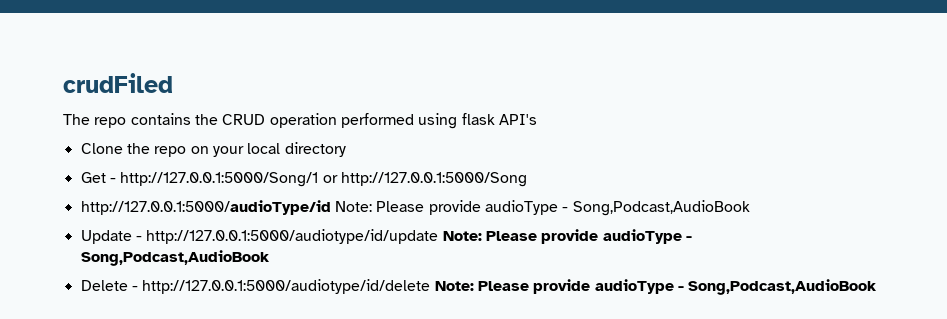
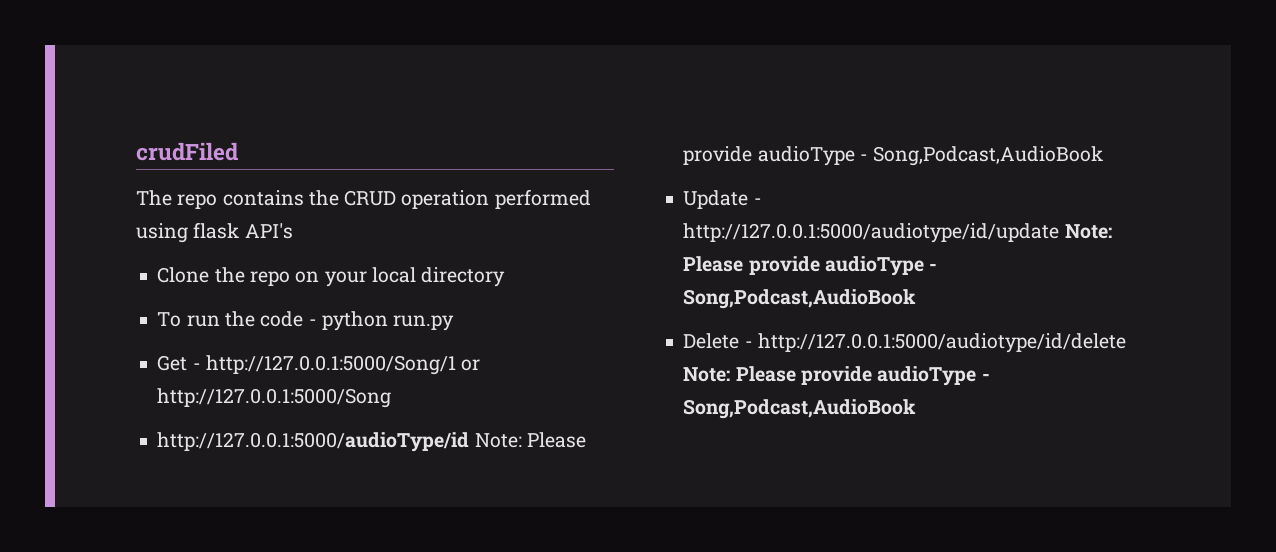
+ To run the code - python run.py

